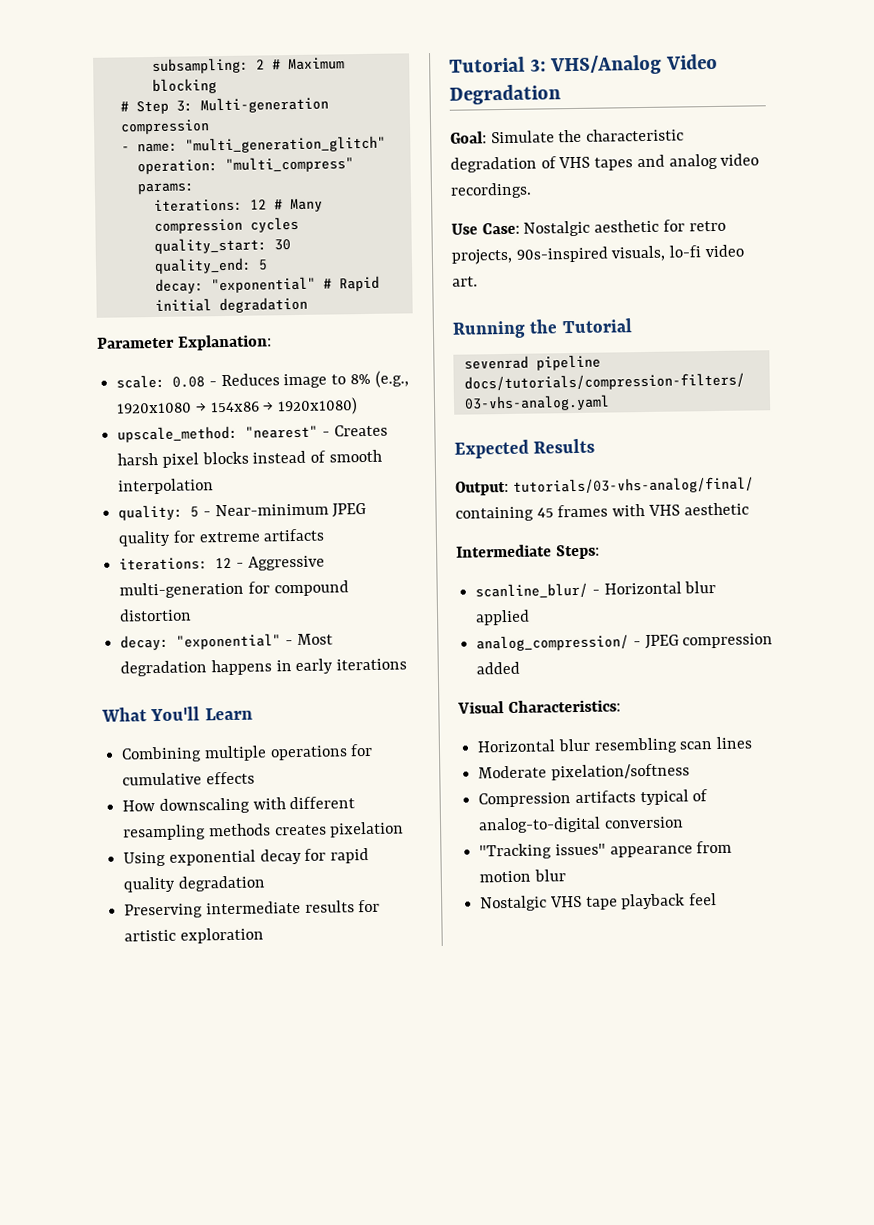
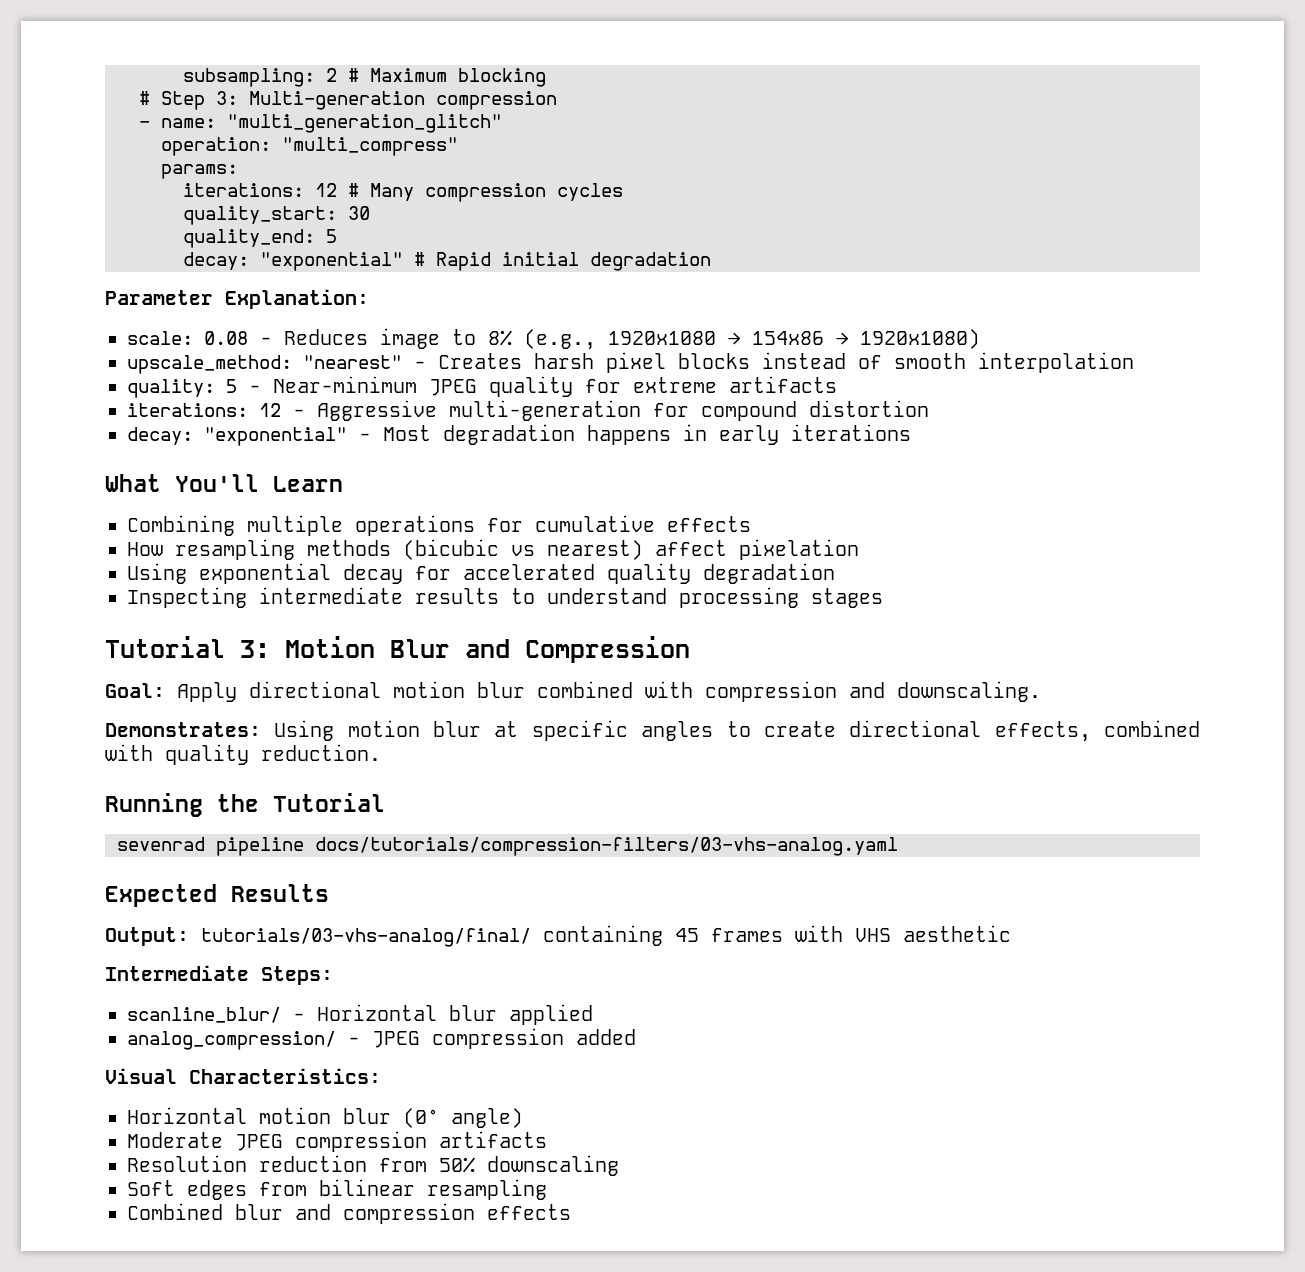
- How downscaling with different resampling methods creates pixelation
+ How resampling methods (bicubic vs nearest) affect pixelation
- Using exponential decay for rapid quality degradation
+ Using exponential decay for accelerated quality degradation
- Preserving intermediate results for artistic exploration
- Tutorial 3: VHS/Analog Video Degradation
- Goal: Simulate the characteristic degradation of VHS tapes and analog video recordings.
- Use Case: Nostalgic aesthetic for retro projects, 90s-inspired visuals, lo-fi video art.
+ Inspecting intermediate results to understand processing stages
+ Tutorial 3: Motion Blur and Compression
+ Goal: Apply directional motion blur combined with compression and downscaling.
+ Demonstrates: Using motion blur at specific angles to create directional effects, combined with quality reduction.
- Horizontal blur resembling scan lines
- Moderate pixelation/softness
- Compression artifacts typical of analog-to-digital conversion
- "Tracking issues" appearance from motion blur
- Nostalgic VHS tape playback feel
+ Horizontal motion blur (0° angle)
+ Moderate JPEG compression artifacts
+ Resolution reduction from 50% downscaling
+ Soft edges from bilinear resampling
+ Combined blur and compression effects

